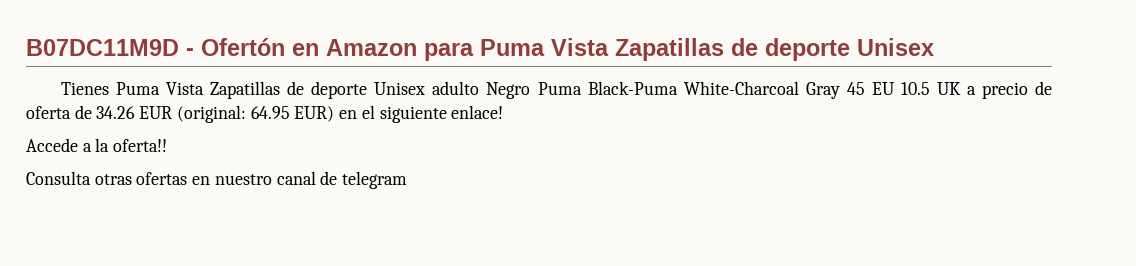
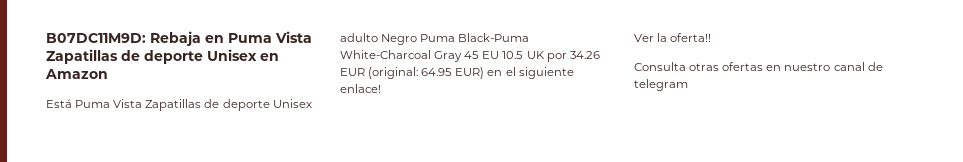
- B07DC11M9D - Ofertón en Amazon para Puma Vista Zapatillas de deporte Unisex
- Tienes Puma Vista Zapatillas de deporte Unisex adulto Negro Puma Black-Puma White-Charcoal Gray 45 EU 10.5 UK a precio de oferta de 34.26 EUR (original: 64.95 EUR) en el siguiente enlace!
+ B07DC11M9D: Rebaja en Puma Vista Zapatillas de deporte Unisex en Amazon
+ Está Puma Vista Zapatillas de deporte Unisex adulto Negro Puma Black-Puma White-Charcoal Gray 45 EU 10.5 UK por 34.26 EUR (original: 64.95 EUR) en el siguiente enlace!
- Accede a la oferta!!
+ Ver la oferta!!

